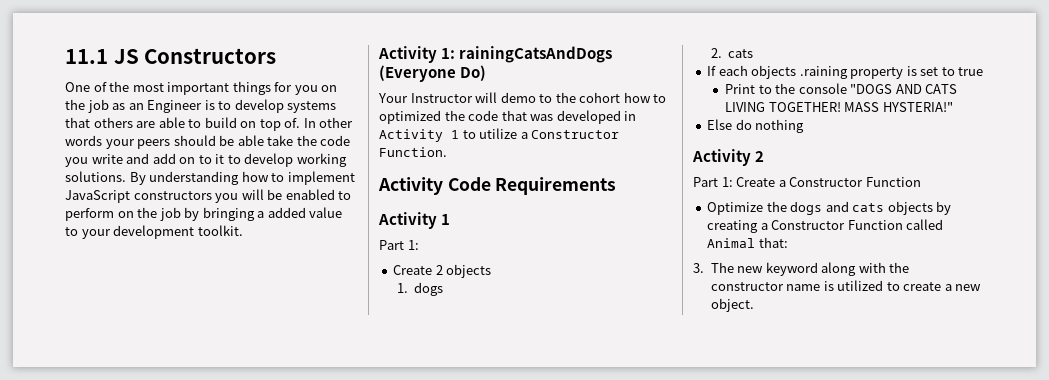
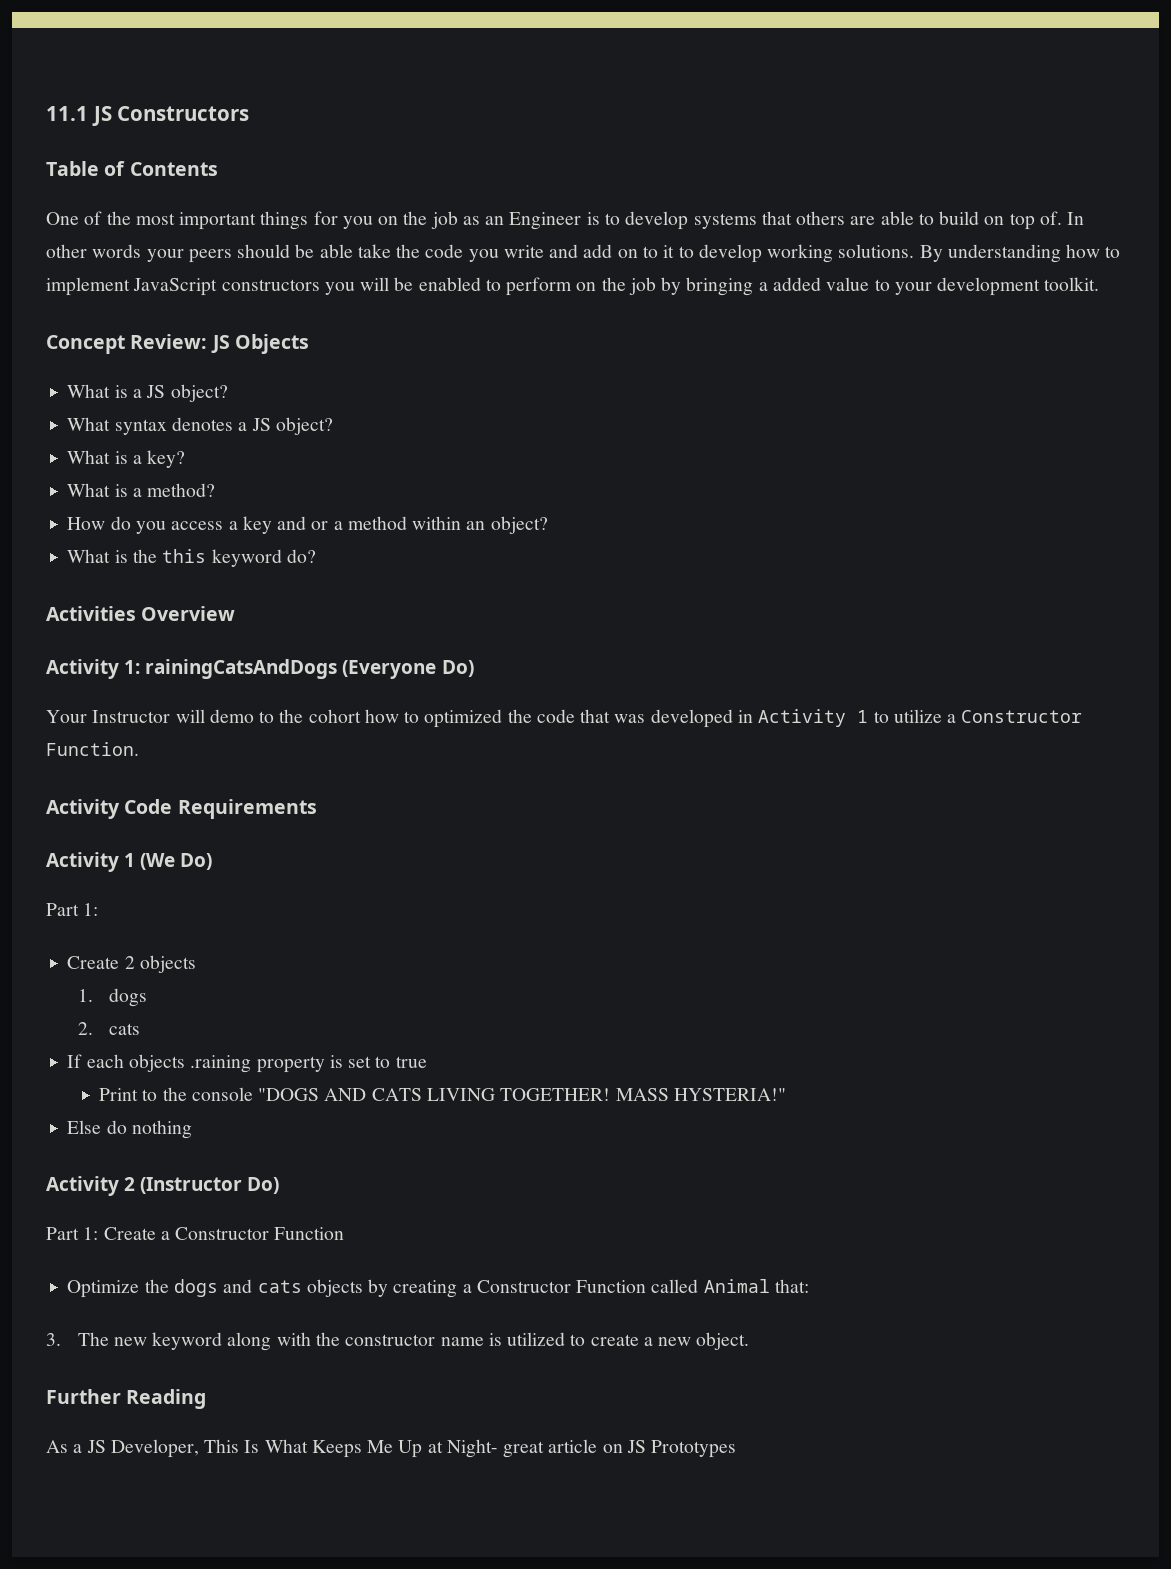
+ Table of Contents
+ Concept Review: JS Objects
+ What is a JS object?
+ What syntax denotes a JS object?
+ What is a key?
+ What is a method?
+ How do you access a key and or a method within an object?
+ What is the this keyword do?
+ Activities Overview
  Activity Code Requirements
- Activity 1
+ Activity 1 (We Do)
- Activity 2
+ Activity 2 (Instructor Do)
+ Further Reading
+ As a JS Developer, This Is What Keeps Me Up at Night- great article on JS Prototypes

